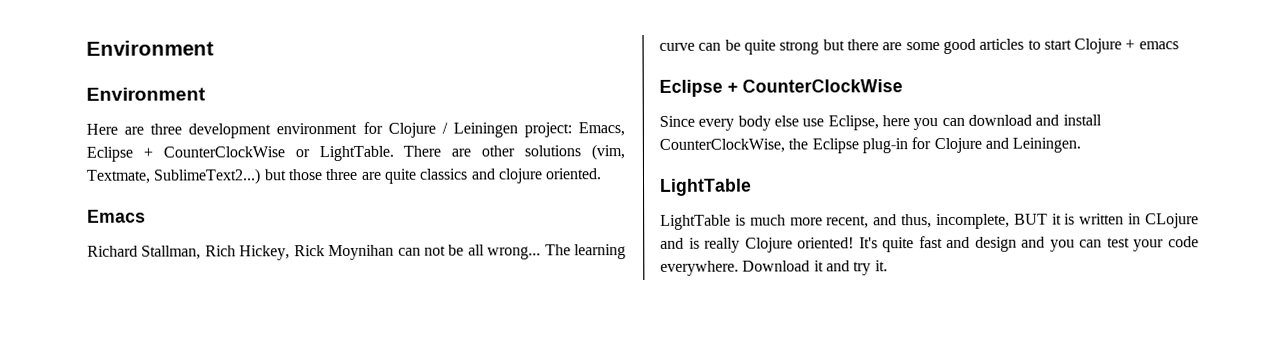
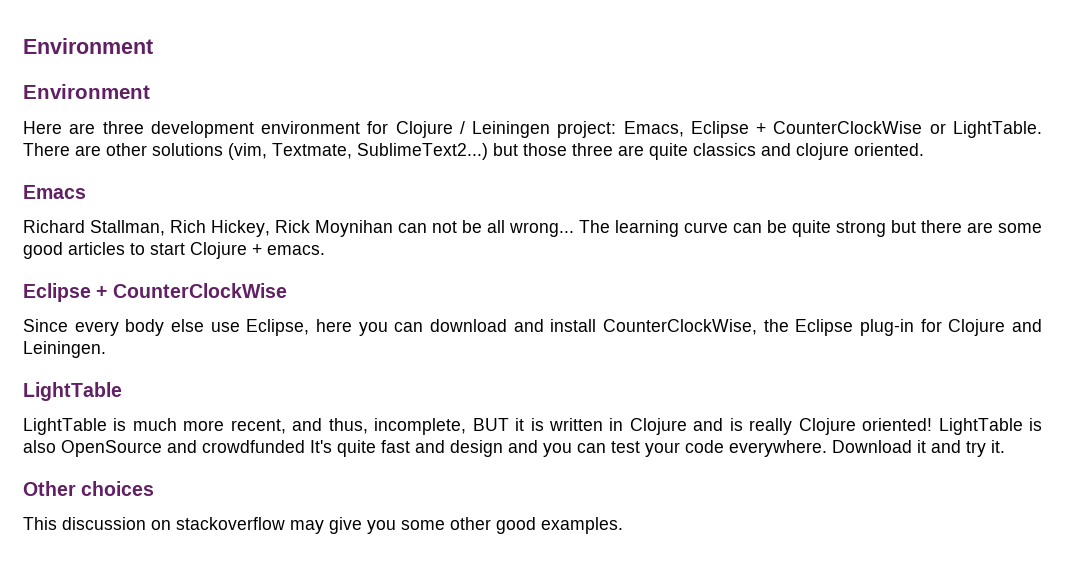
- The learning curve can be quite strong but there are some good articles to start Clojure + emacs
+ The learning curve can be quite strong but there are some good articles to start Clojure + emacs.
- LightTable is much more recent, and thus, incomplete, BUT it is written in CLojure and is really Clojure oriented!
+ LightTable is much more recent, and thus, incomplete, BUT it is written in Clojure and is really Clojure oriented!
- It's quite fast and design and you can test your code everywhere.
+ LightTable is also OpenSource and crowdfunded It's quite fast and design and you can test your code everywhere.
+ Other choices
+ This discussion on stackoverflow may give you some other good examples.

